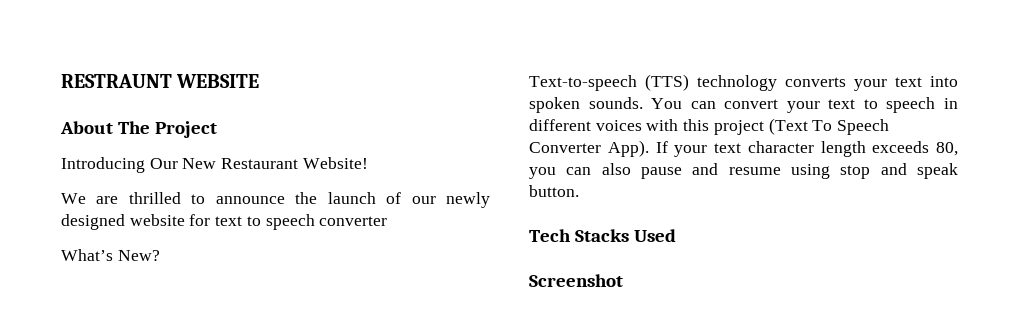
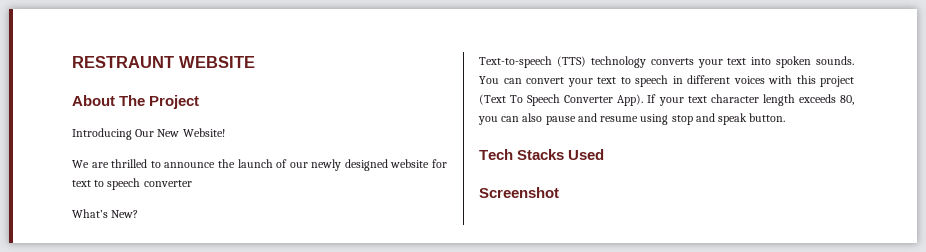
- Introducing Our New Restaurant Website!
+ Introducing Our New Website!

